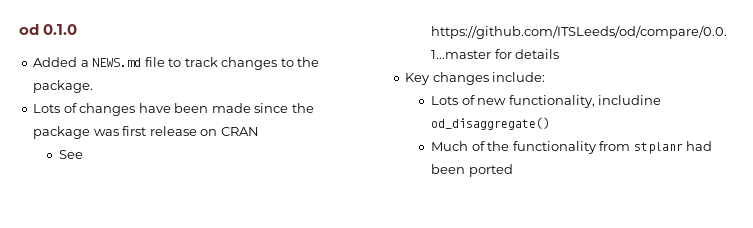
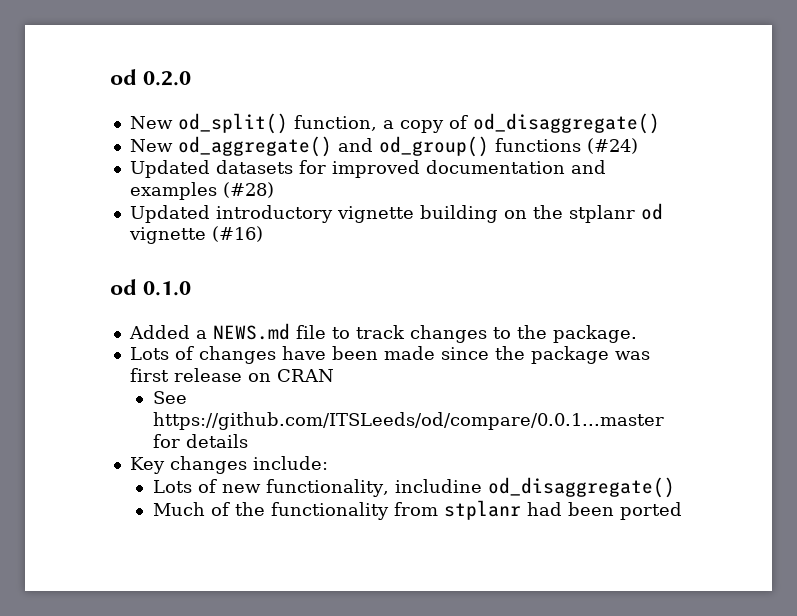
+ od 0.2.0
+ New od_split() function, a copy of od_disaggregate()
+ New od_aggregate() and od_group() functions (#24)
+ Updated datasets for improved documentation and examples (#28)
+ Updated introductory vignette building on the stplanr od vignette (#16)

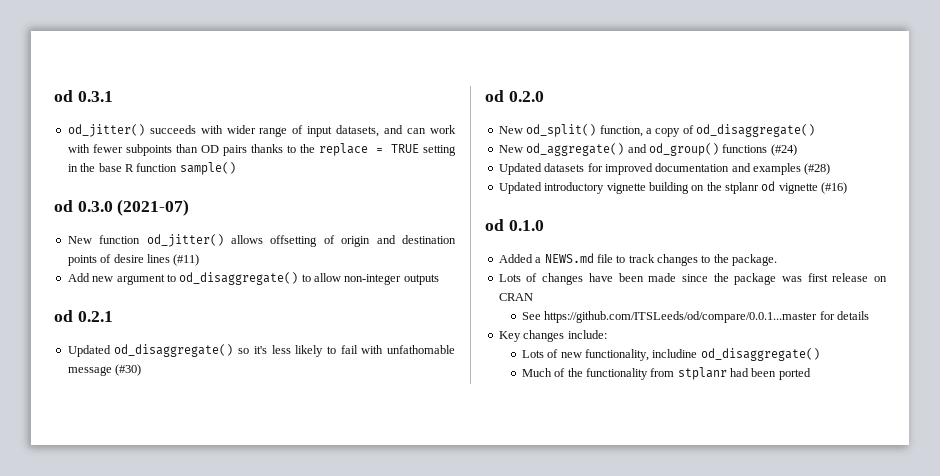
+ od 0.3.1
+ od_jitter() succeeds with wider range of input datasets, and can work with fewer subpoints than OD pairs thanks to the replace = TRUE setting in the base R function sample()
+ od 0.3.0 (2021-07)
+ New function od_jitter() allows offsetting of origin and destination points of desire lines (#11)
+ Add new argument to od_disaggregate() to allow non-integer outputs
+ od 0.2.1
+ Updated od_disaggregate() so it's less likely to fail with unfathomable message (#30)

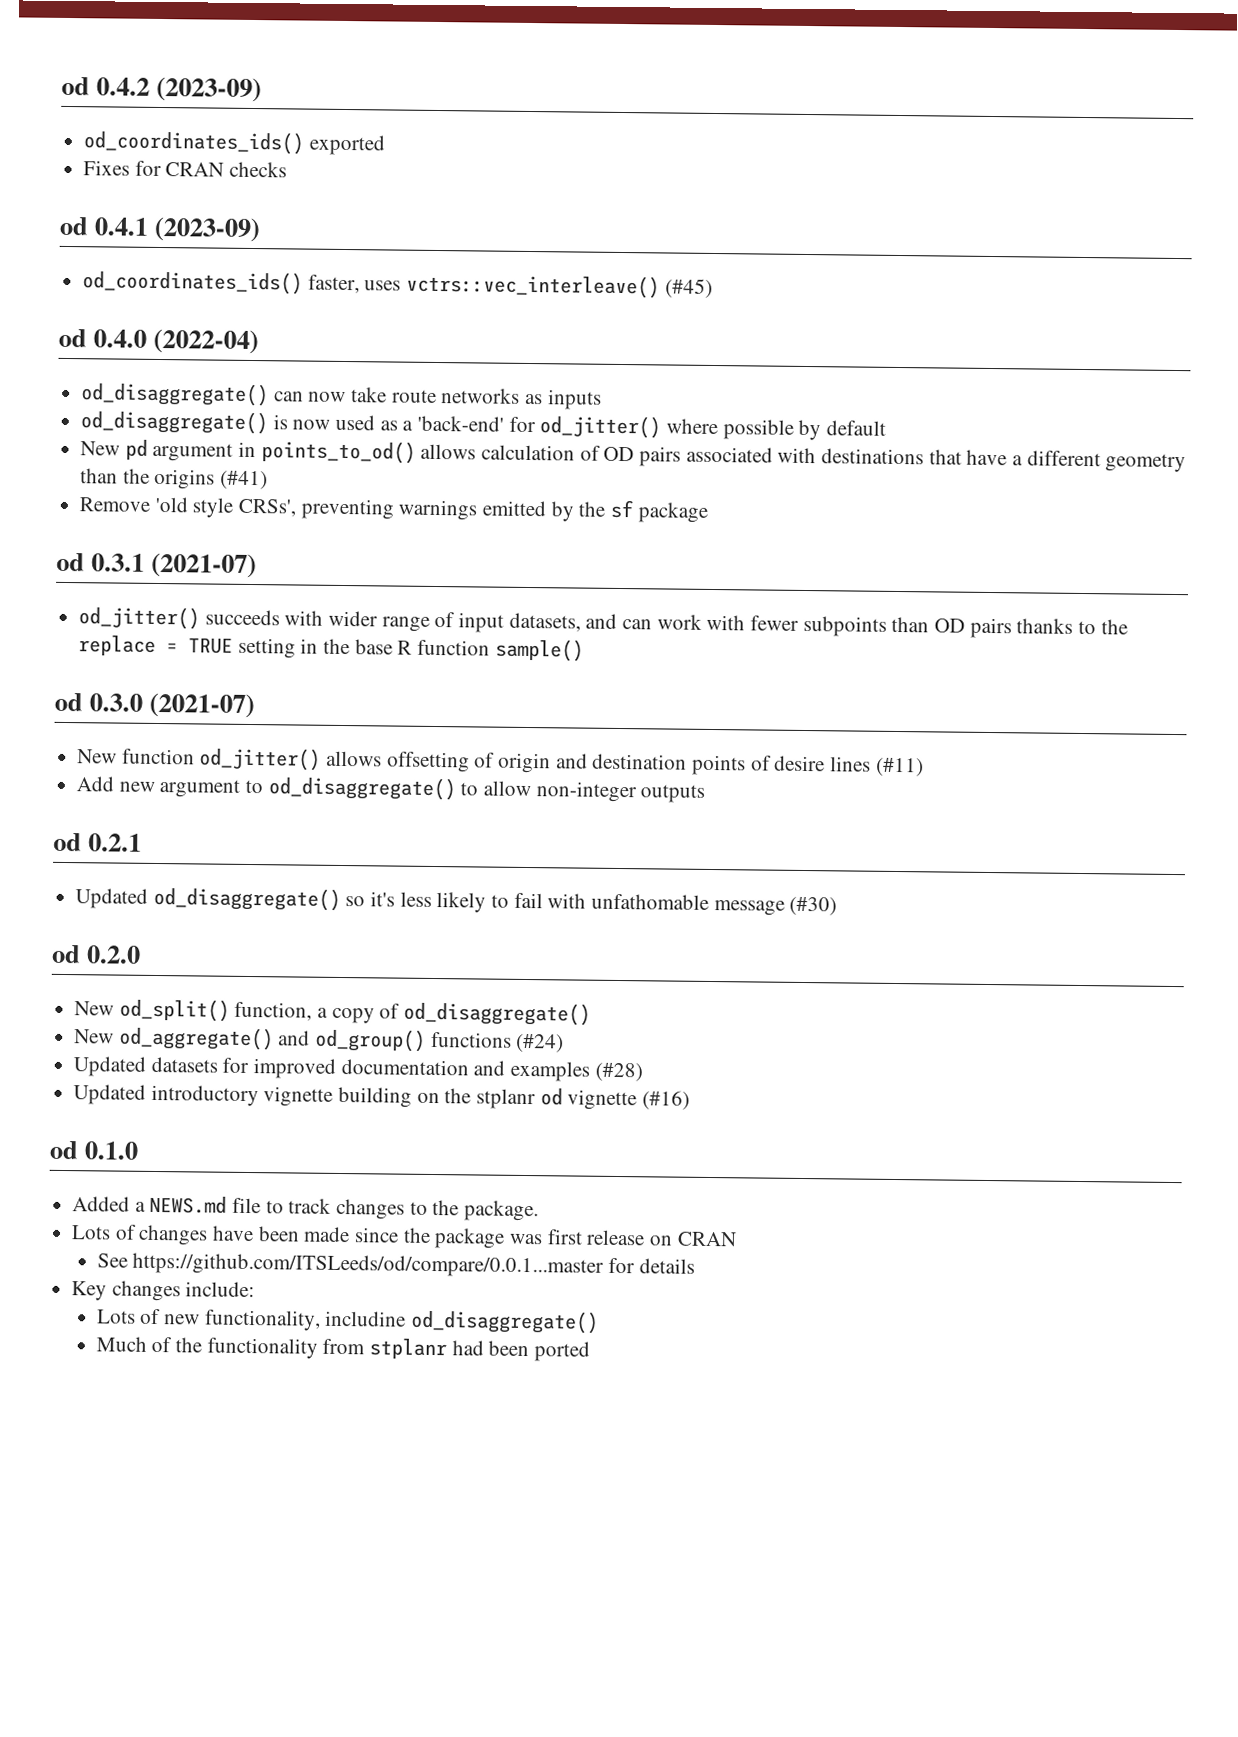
- od 0.3.1
+ od 0.4.2 (2023-09)
+ od_coordinates_ids() exported
+ Fixes for CRAN checks
+ od 0.4.1 (2023-09)
+ od_coordinates_ids() faster, uses vctrs::vec_interleave() (#45)
+ od 0.4.0 (2022-04)
+ od_disaggregate() can now take route networks as inputs
+ od_disaggregate() is now used as a 'back-end' for od_jitter() where possible by default
+ New pd argument in points_to_od() allows calculation of OD pairs associated with destinations that have a different geometry than the origins (#41)
+ Remove 'old style CRSs', preventing warnings emitted by the sf package
+ od 0.3.1 (2021-07)

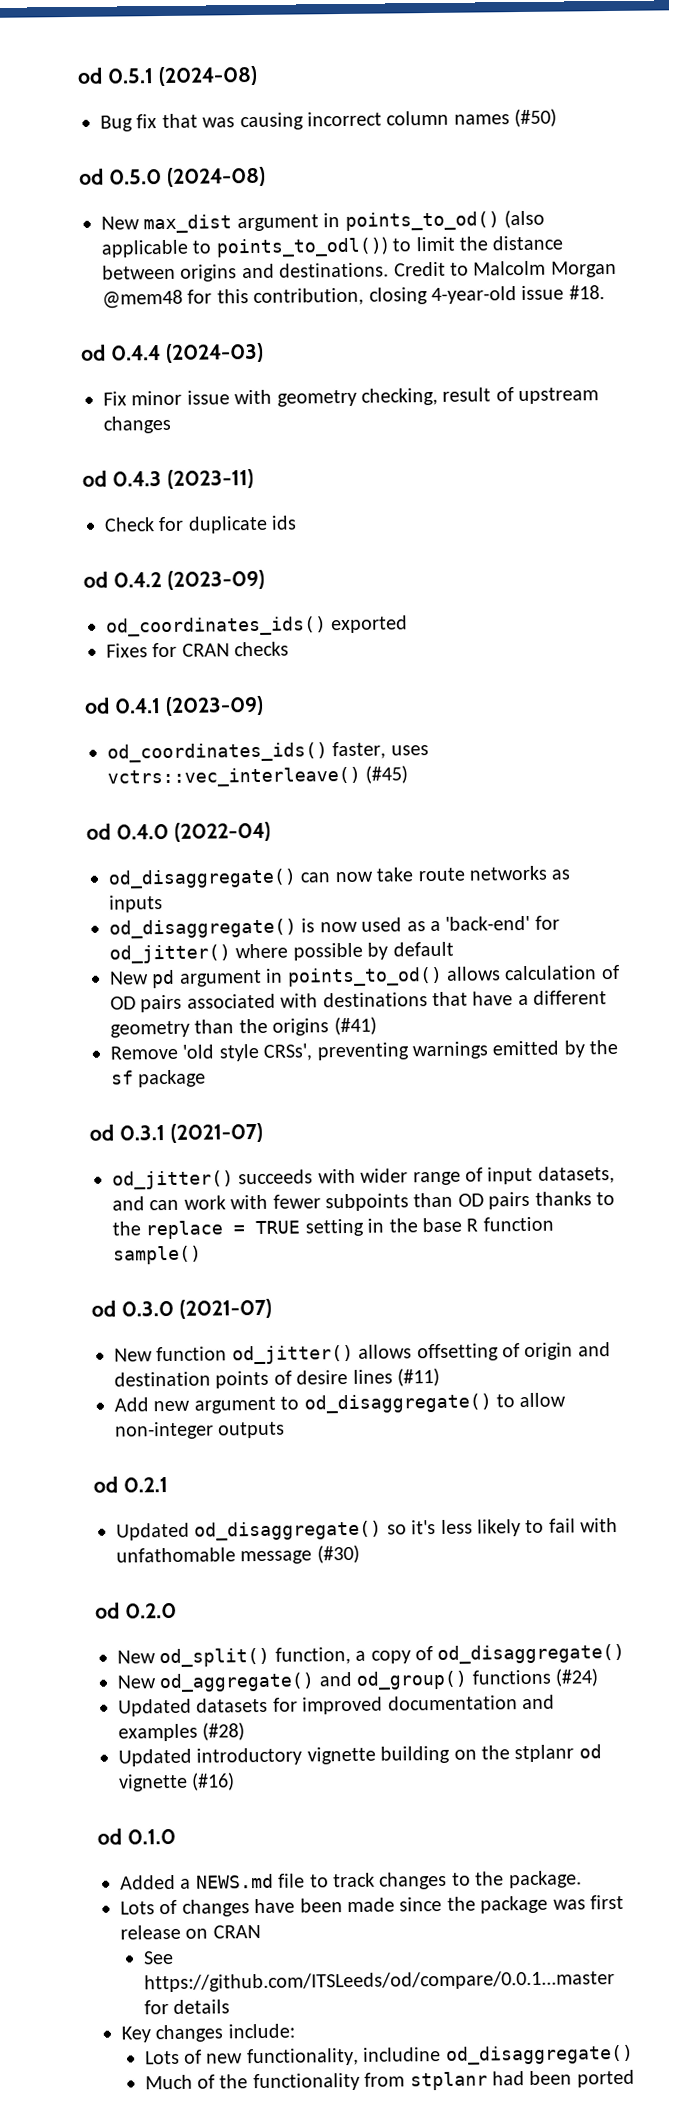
+ od 0.5.1 (2024-08)
+ Bug fix that was causing incorrect column names (#50)
+ od 0.5.0 (2024-08)
+ New max_dist argument in points_to_od() (also applicable to points_to_odl()) to limit the distance between origins and destinations. Credit to Malcolm Morgan @mem48 for this contribution, closing 4-year-old issue #18.
+ od 0.4.4 (2024-03)
+ Fix minor issue with geometry checking, result of upstream changes
+ od 0.4.3 (2023-11)
+ Check for duplicate ids

